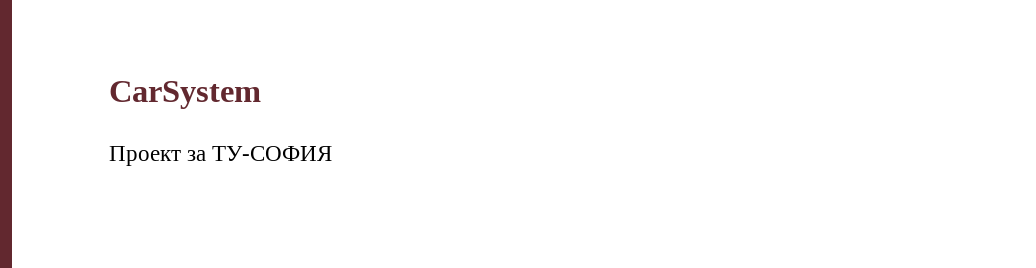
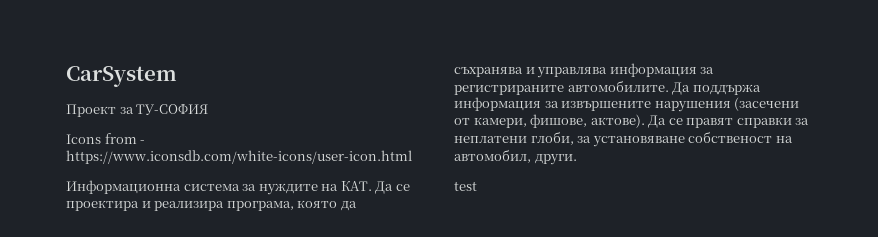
+ Icons from - https://www.iconsdb.com/white-icons/user-icon.html
+ Информационна система за нуждите на КАТ. Да се проектира и реализира програма, която да съхранява и управлява информация за регистрираните автомобилите. Да поддържа информация за извършените нарушения (засечени от камери, фишове, актове). Да се правят справки за неплатени глоби, за установяване собственост на автомобил, други.
+ test

